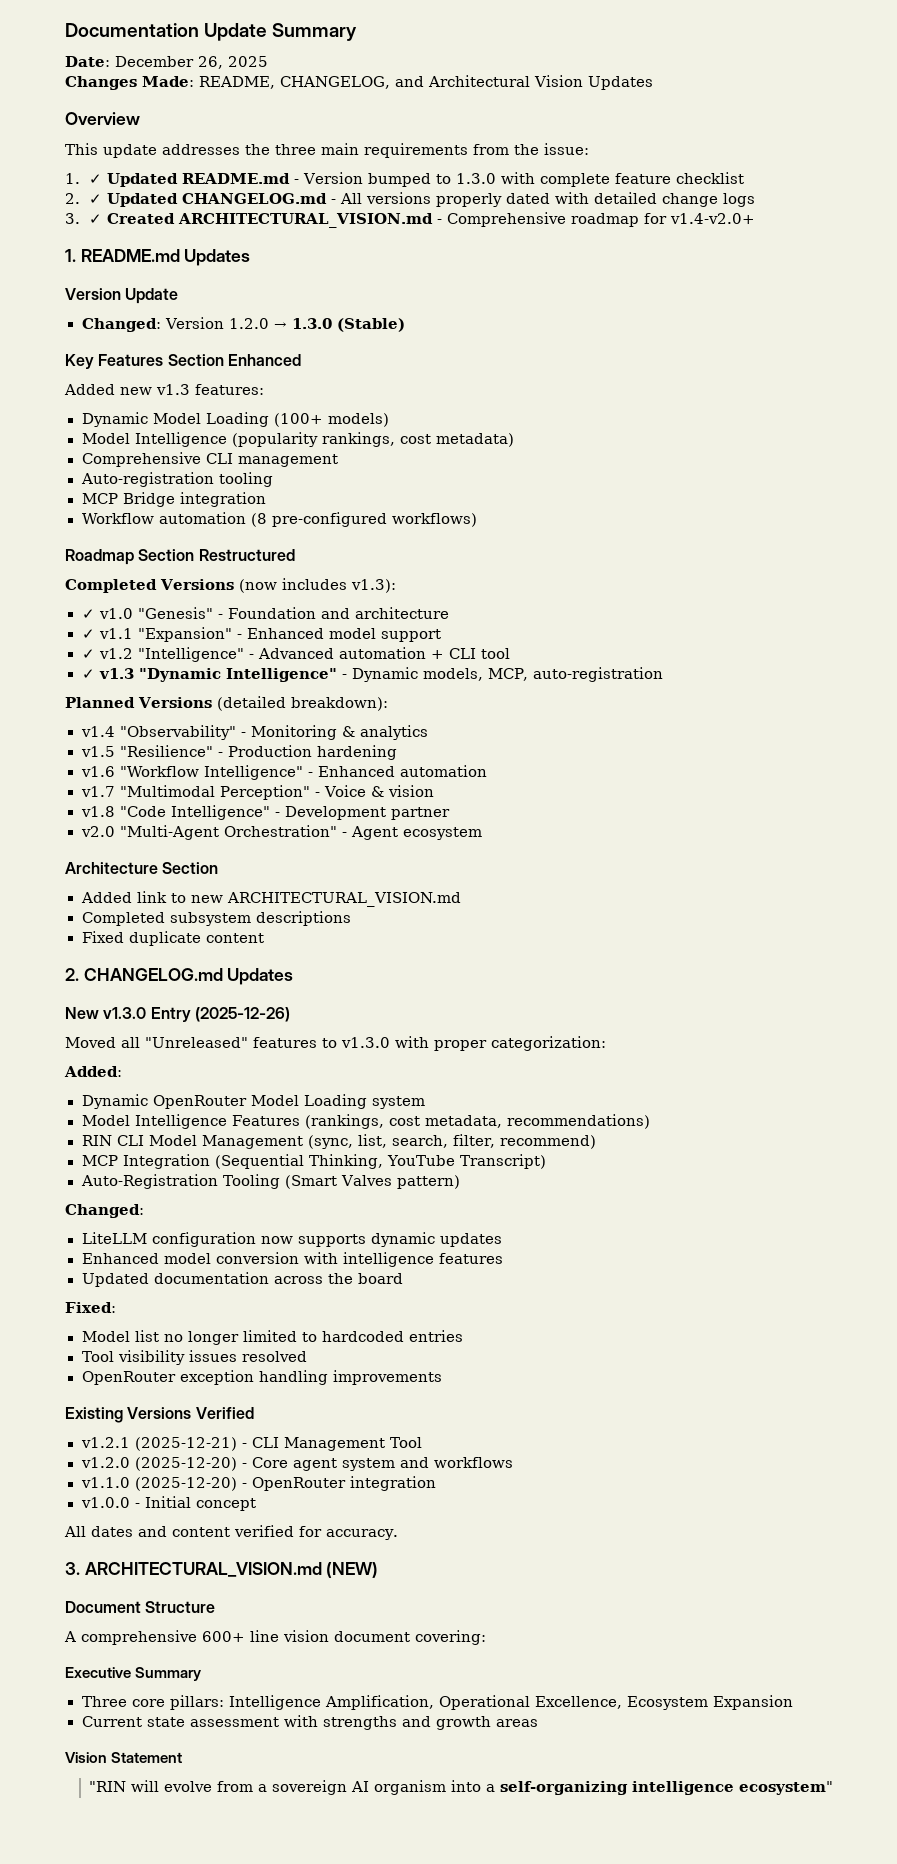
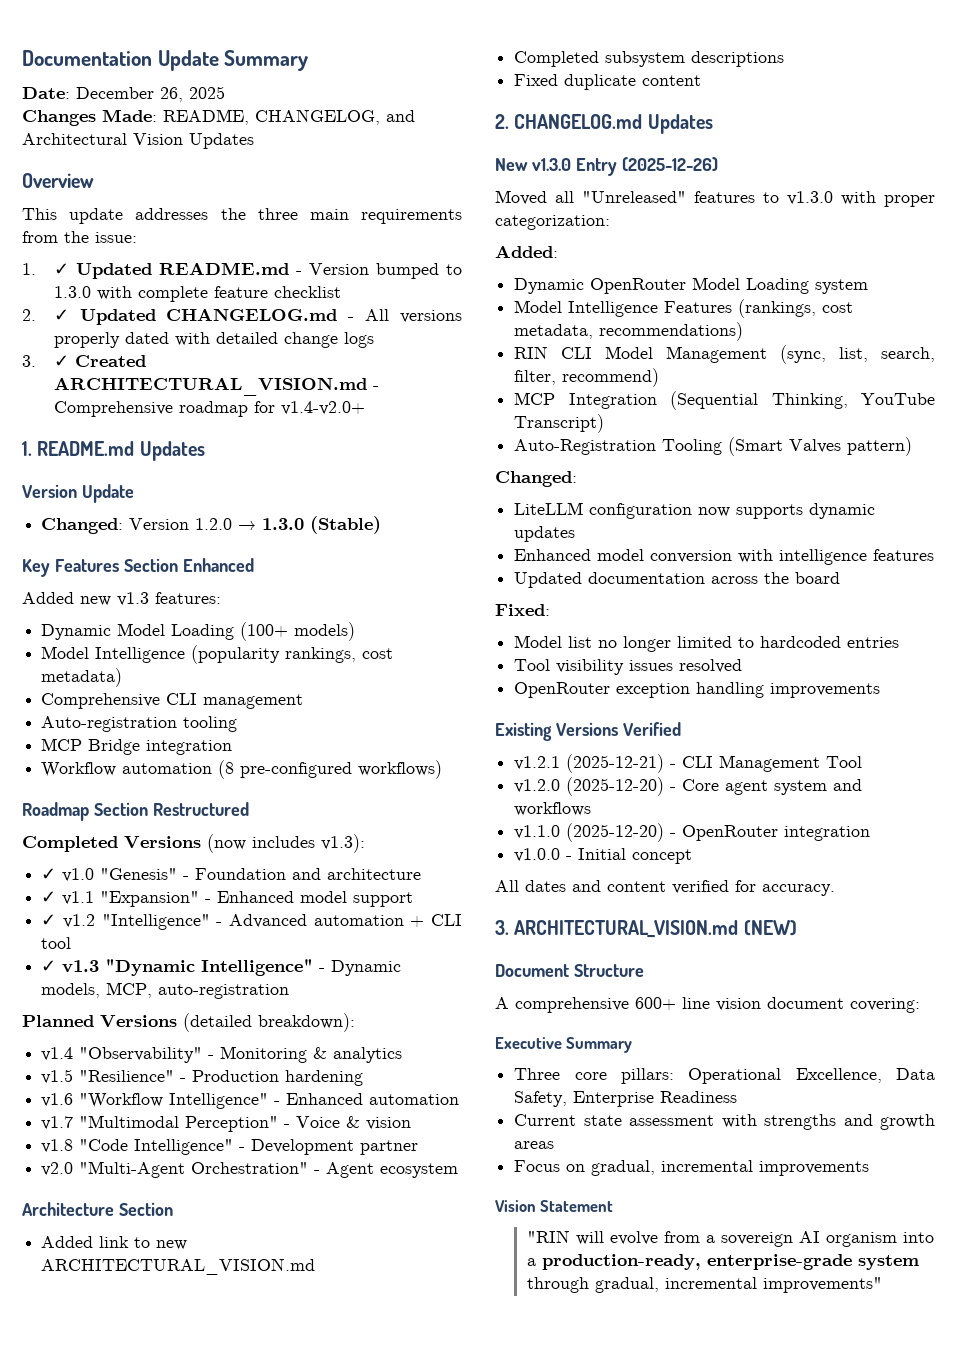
- Three core pillars: Intelligence Amplification, Operational Excellence, Ecosystem Expansion
+ Three core pillars: Operational Excellence, Data Safety, Enterprise Readiness
+ Focus on gradual, incremental improvements
- "RIN will evolve from a sovereign AI organism into a self-organizing intelligence ecosystem"
+ "RIN will evolve from a sovereign AI organism into a production-ready, enterprise-grade system through gradual, incremental improvements"

